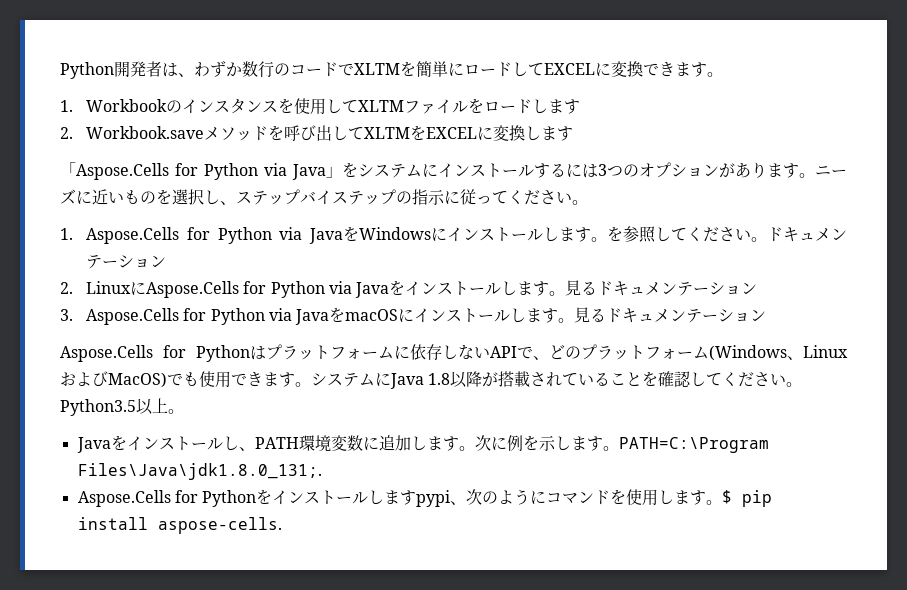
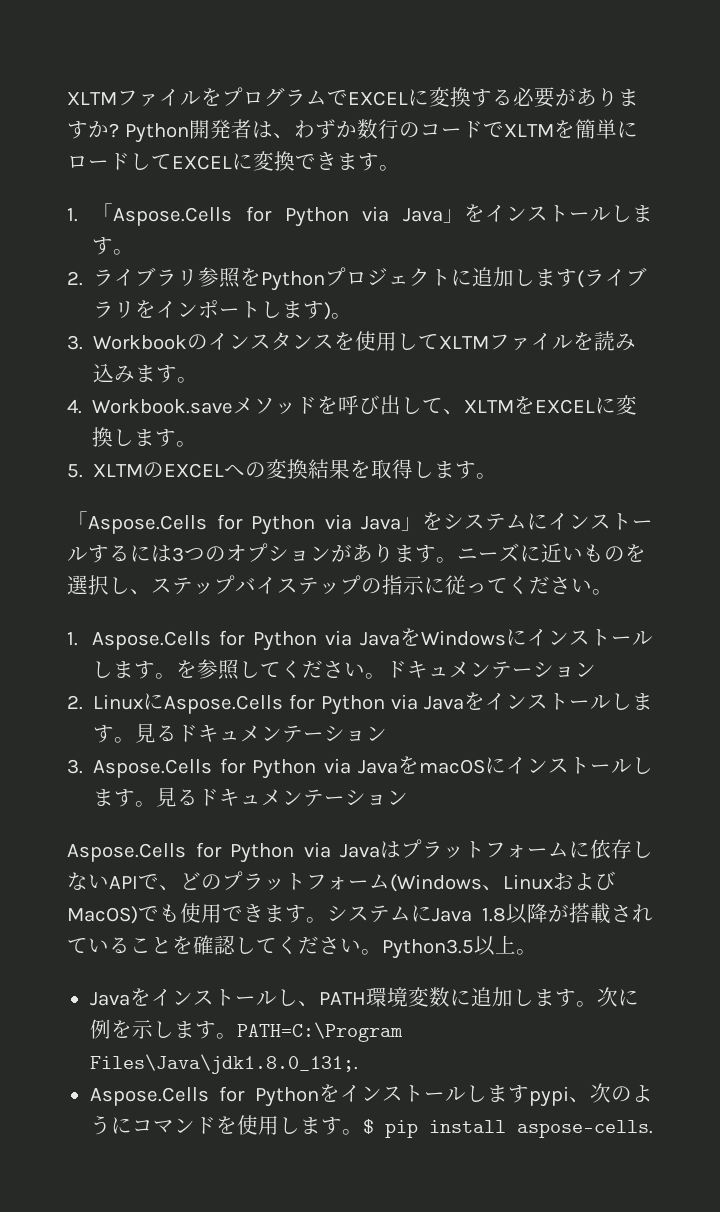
+ XLTMファイルをプログラムでEXCELに変換する必要がありますか?
- 1. Workbookのインスタンスを使用してXLTMファイルをロードします
- 2. Workbook.saveメソッドを呼び出してXLTMをEXCELに変換します
+ 1.「Aspose.Cells for Python via Java」をインストールします。
+ 2.ライブラリ参照をPythonプロジェクトに追加します(ライブラリをインポートします)。
+ 3. Workbookのインスタンスを使用してXLTMファイルを読み込みます。
+ 4. Workbook.saveメソッドを呼び出して、XLTMをEXCELに変換します。
+ 5. XLTMのEXCELへの変換結果を取得します。
- Aspose.Cells for Pythonはプラットフォームに依存しないAPIで、どのプラットフォーム(Windows、LinuxおよびMacOS)でも使用できます。
+ Aspose.Cells for Python via Javaはプラットフォームに依存しないAPIで、どのプラットフォーム(Windows、LinuxおよびMacOS)でも使用できます。

